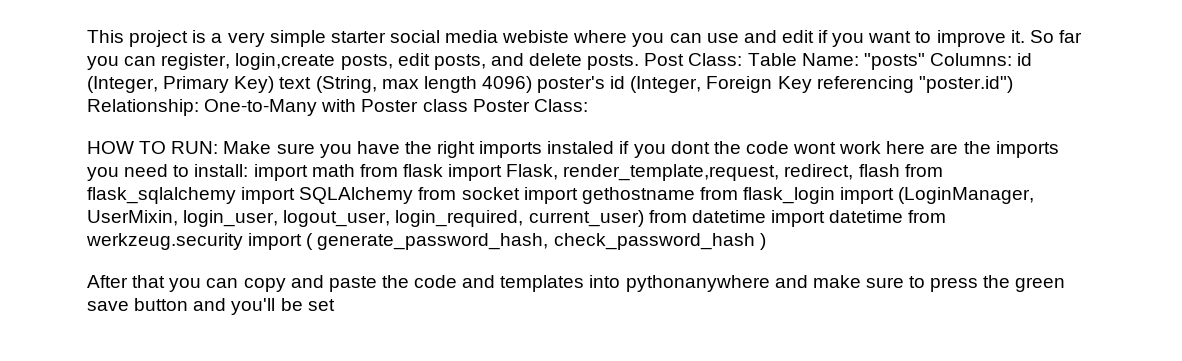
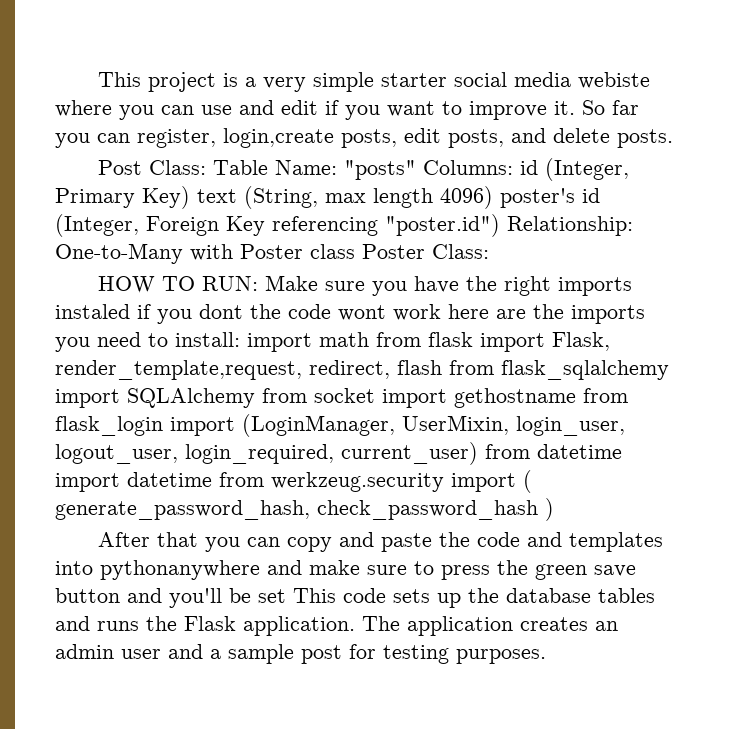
- So far you can register, login,create posts, edit posts, and delete posts. Post Class: Table Name: "posts" Columns: id (Integer, Primary Key) text (String, max length 4096) poster's id (Integer, Foreign Key referencing "poster.id") Relationship: One-to-Many with Poster class Poster Class:
+ So far you can register, login,create posts, edit posts, and delete posts.
+ Post Class: Table Name: "posts" Columns: id (Integer, Primary Key) text (String, max length 4096) poster's id (Integer, Foreign Key referencing "poster.id") Relationship: One-to-Many with Poster class Poster Class:
- After that you can copy and paste the code and templates into pythonanywhere and make sure to press the green save button and you'll be set
+ After that you can copy and paste the code and templates into pythonanywhere and make sure to press the green save button and you'll be set This code sets up the database tables and runs the Flask application. The application creates an admin user and a sample post for testing purposes.

